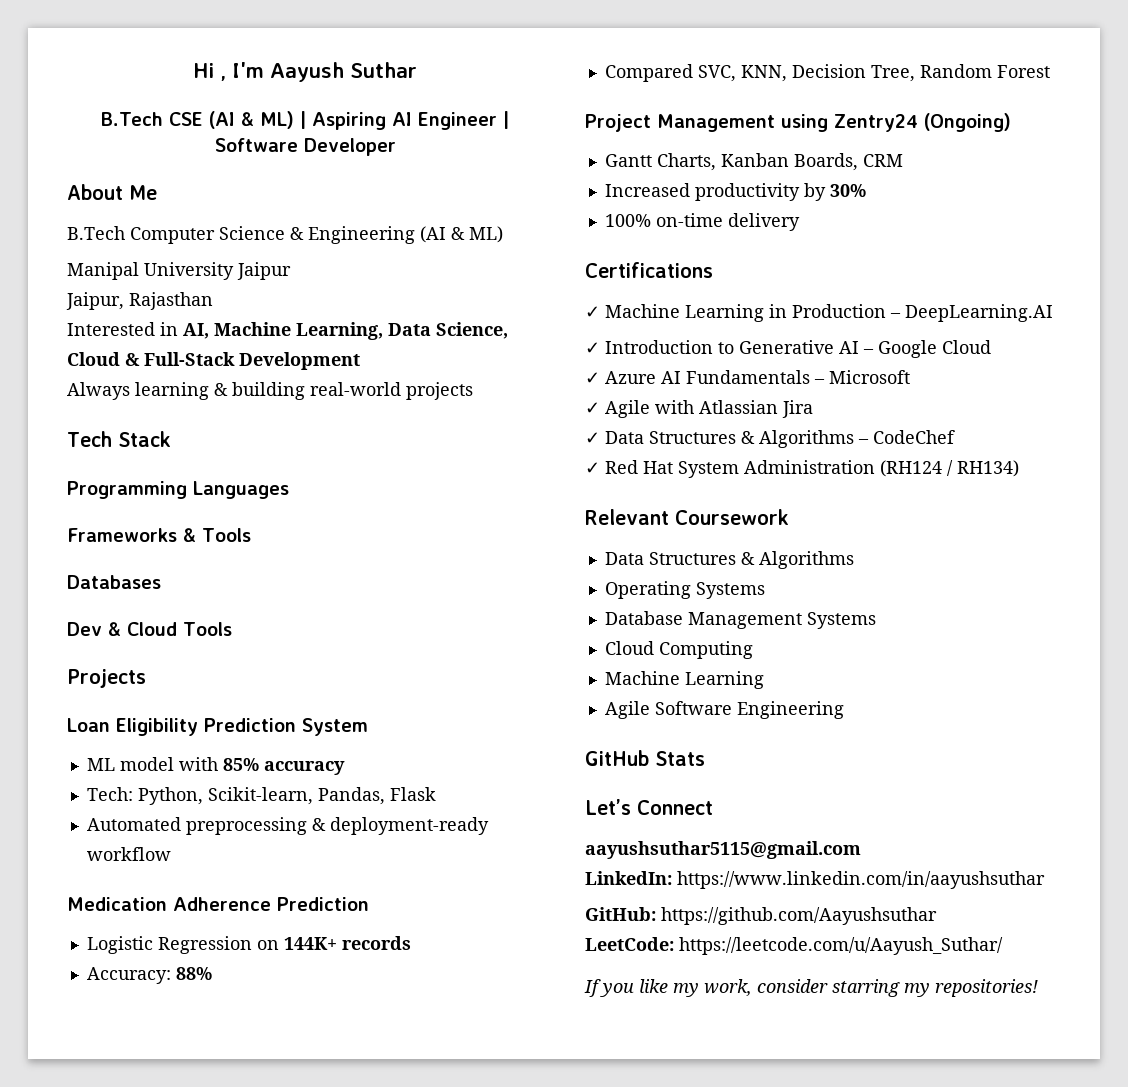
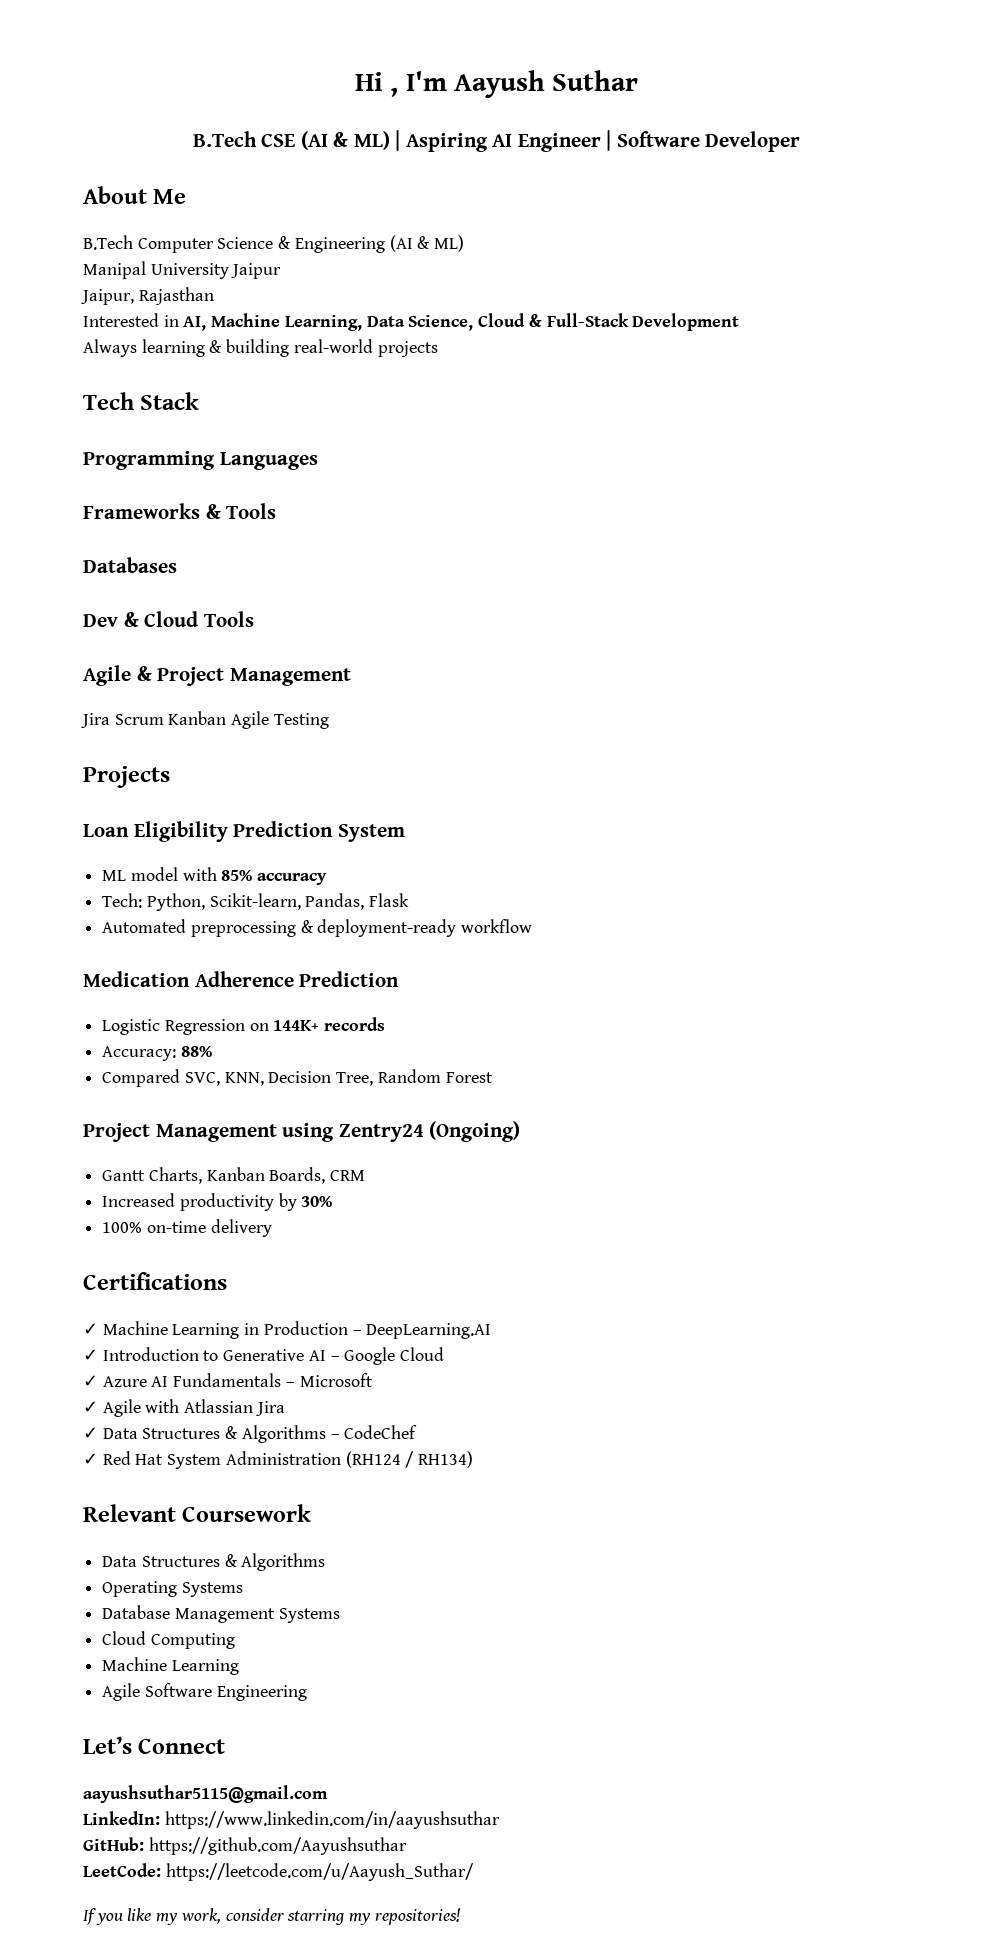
+ Agile & Project Management
+ Jira Scrum Kanban Agile Testing
- GitHub Stats

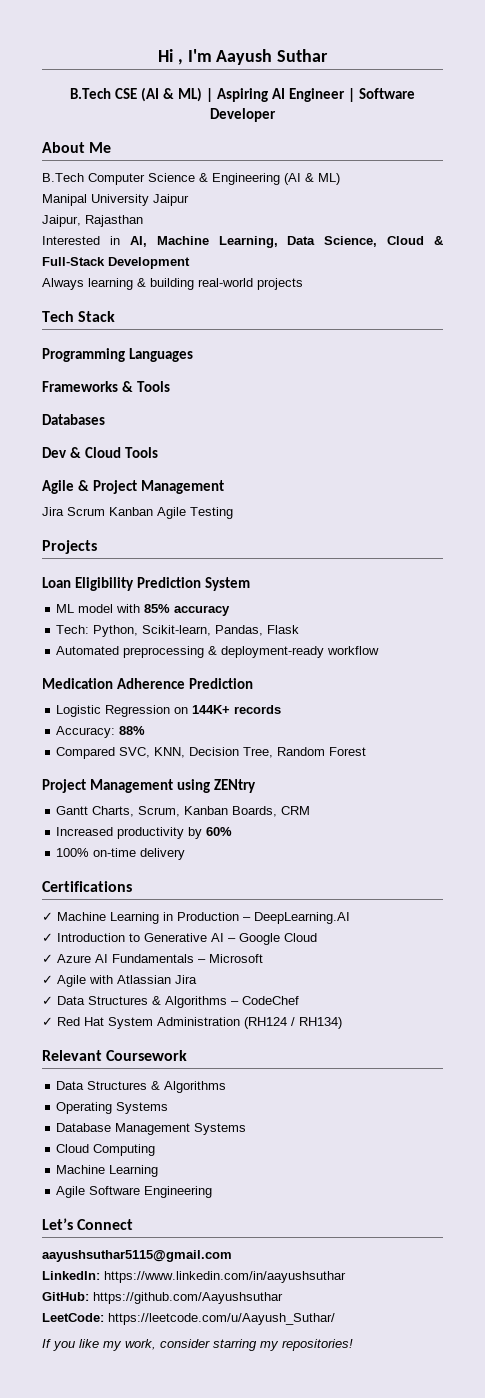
- Project Management using Zentry24 (Ongoing)
+ Project Management using ZENtry
- Gantt Charts, Kanban Boards, CRM
+ Gantt Charts, Scrum, Kanban Boards, CRM
- Increased productivity by 30%
+ Increased productivity by 60%

